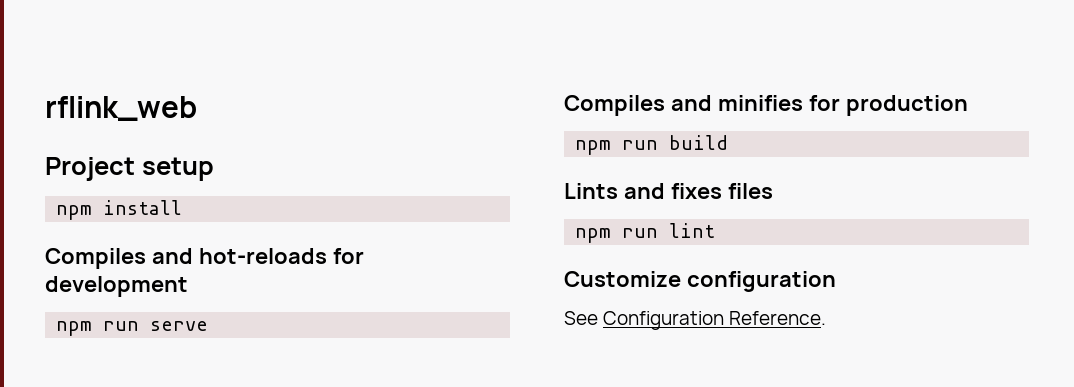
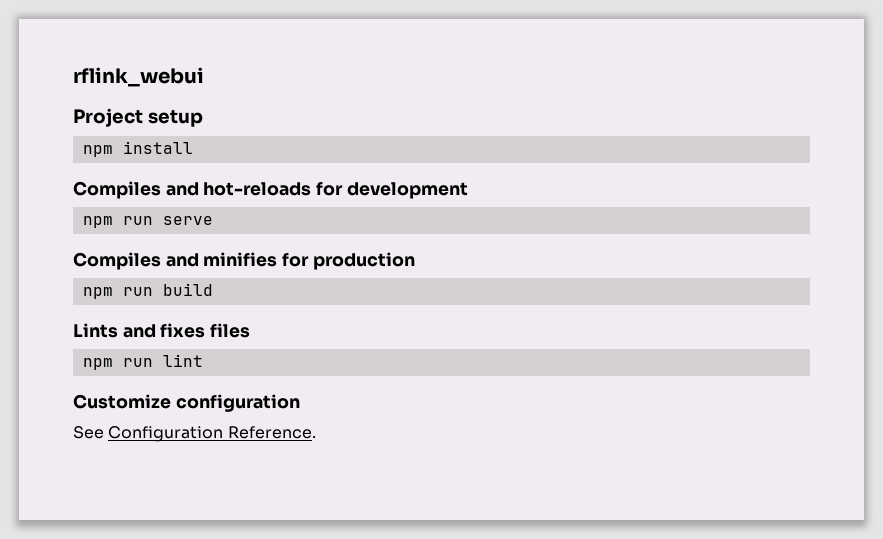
- rflink_web
+ rflink_webui

